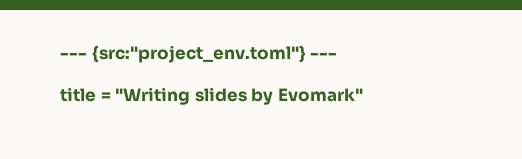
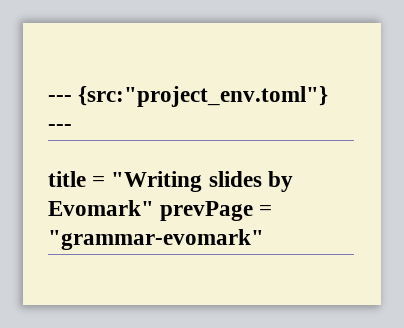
- title = "Writing slides by Evomark"
+ title = "Writing slides by Evomark" prevPage = "grammar-evomark"

